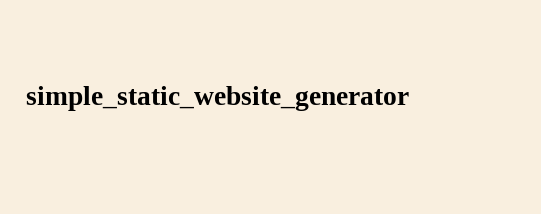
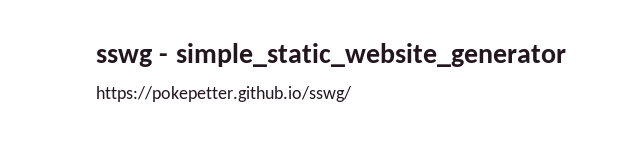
- simple_static_website_generator
+ sswg - simple_static_website_generator
+ https://pokepetter.github.io/sswg/

